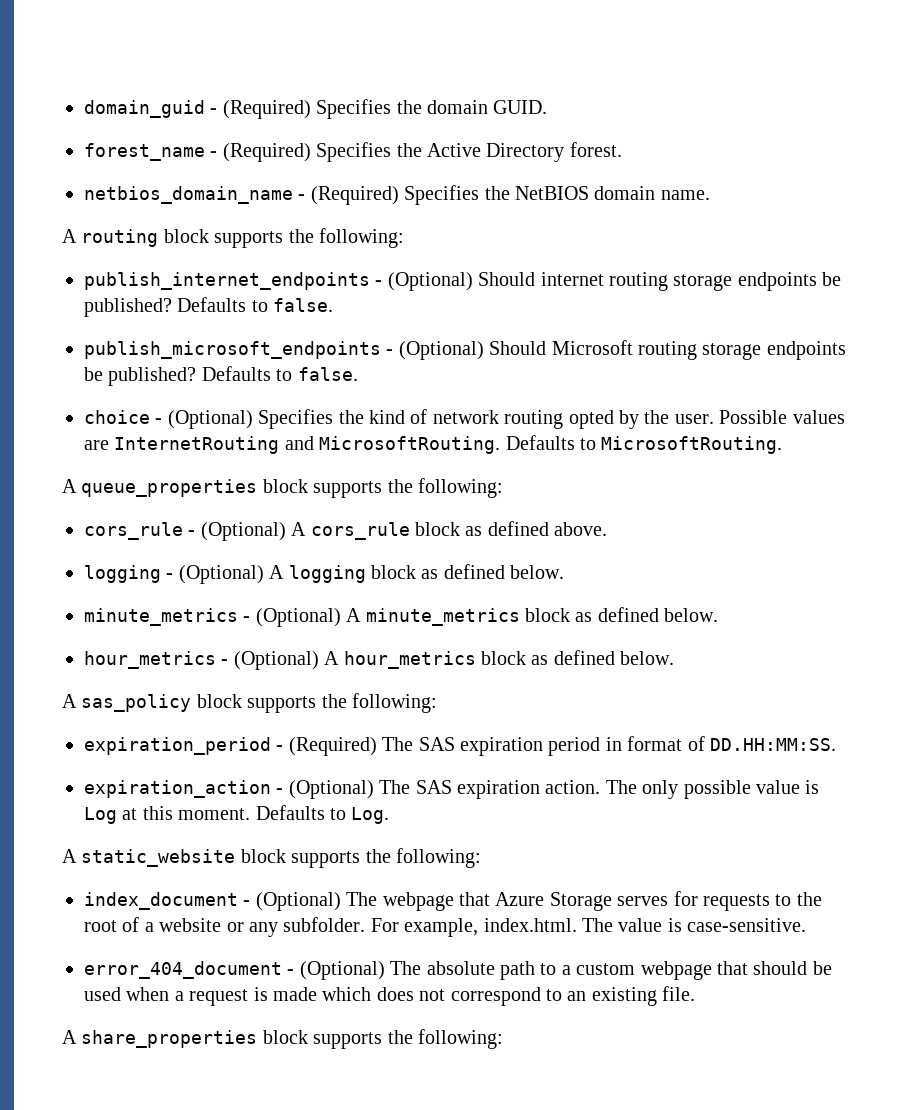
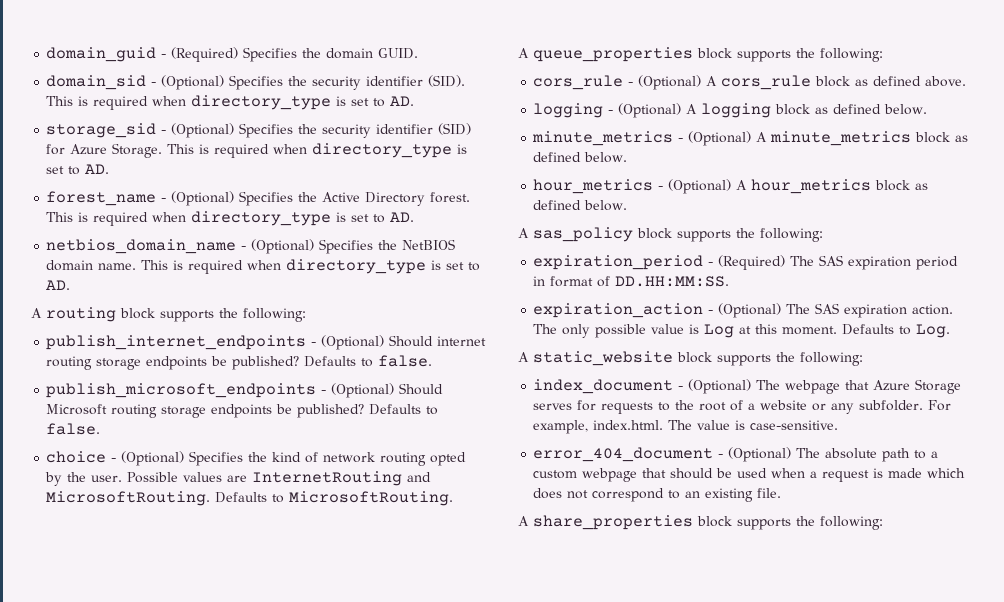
+ domain_sid - (Optional) Specifies the security identifier (SID). This is required when directory_type is set to AD.
+ storage_sid - (Optional) Specifies the security identifier (SID) for Azure Storage. This is required when directory_type is set to AD.
- forest_name - (Required) Specifies the Active Directory forest.
+ forest_name - (Optional) Specifies the Active Directory forest. This is required when directory_type is set to AD.
- netbios_domain_name - (Required) Specifies the NetBIOS domain name.
+ netbios_domain_name - (Optional) Specifies the NetBIOS domain name. This is required when directory_type is set to AD.

